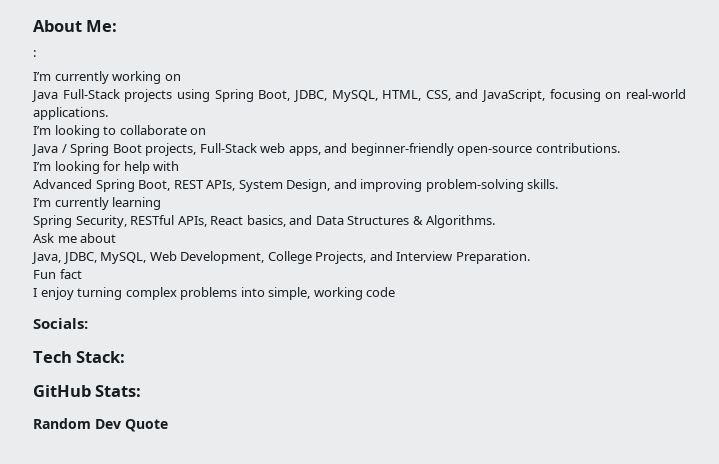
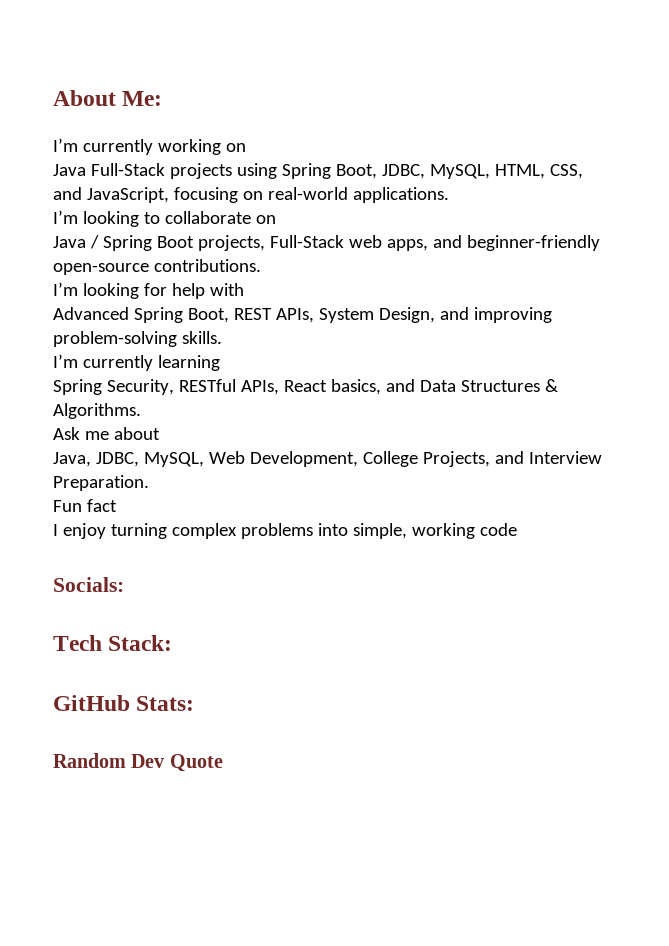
- :

